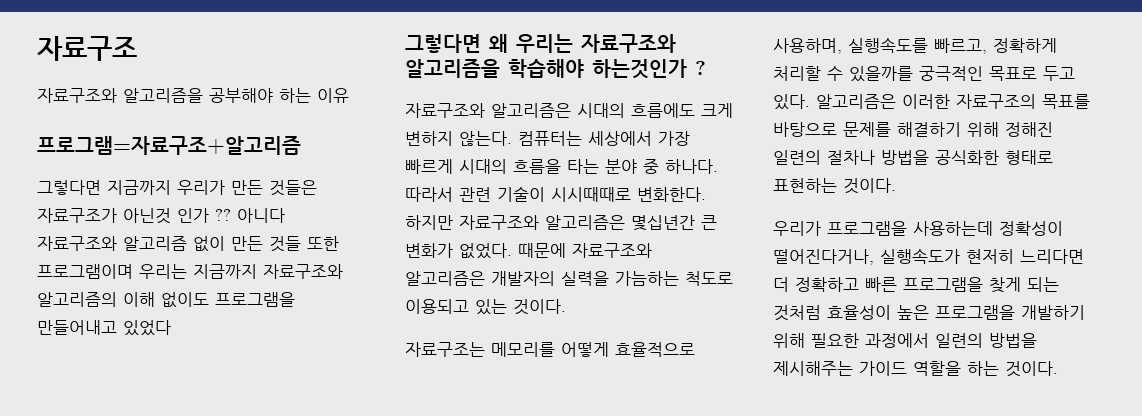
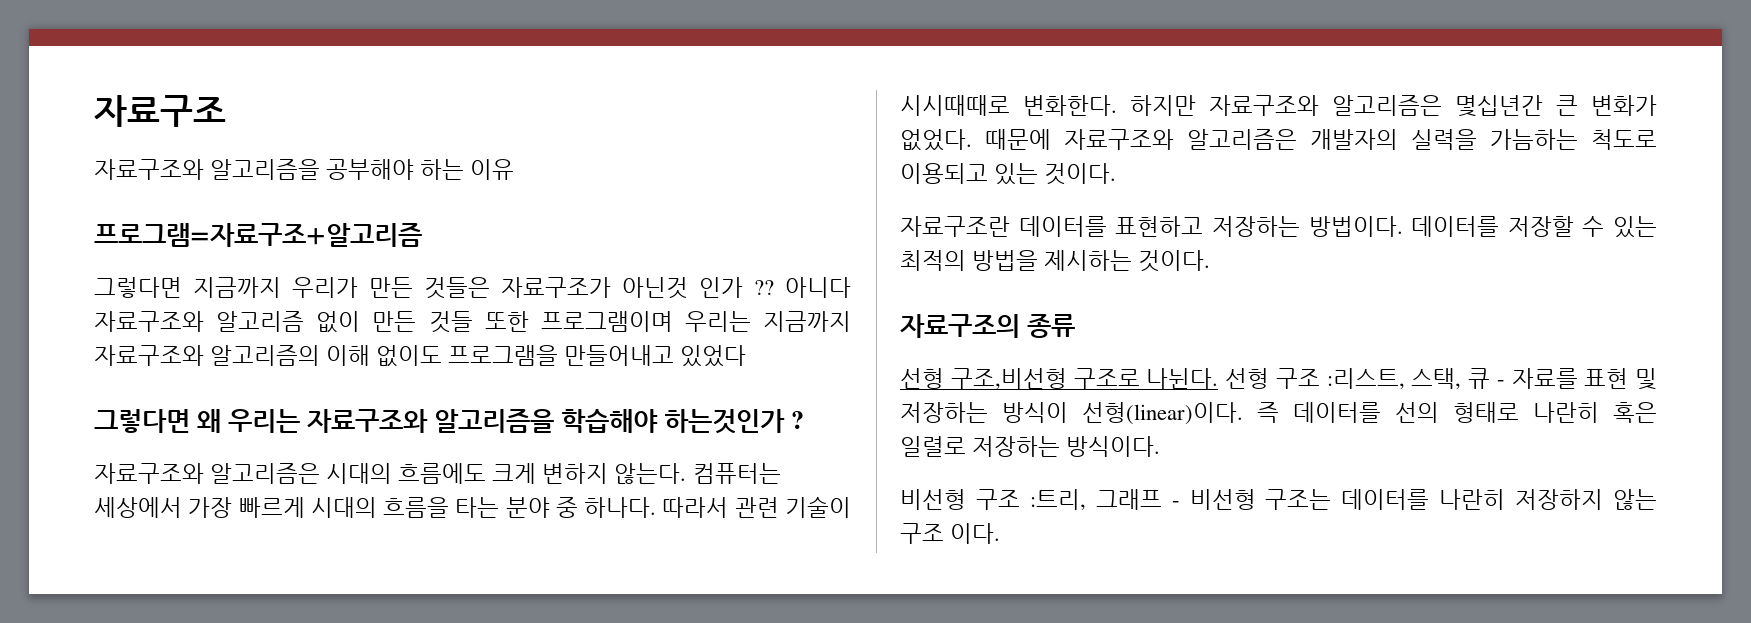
- 자료구조는 메모리를 어떻게 효율적으로 사용하며, 실행속도를 빠르고, 정확하게 처리할 수 있을까를 궁극적인 목표로 두고 있다. 알고리즘은 이러한 자료구조의 목표를 바탕으로 문제를 해결하기 위해 정해진 일련의 절차나 방법을 공식화한 형태로 표현하는 것이다.
- 우리가 프로그램을 사용하는데 정확성이 떨어진다거나, 실행속도가 현저히 느리다면 더 정확하고 빠른 프로그램을 찾게 되는 것처럼 효율성이 높은 프로그램을 개발하기 위해 필요한 과정에서 일련의 방법을 제시해주는 가이드 역할을 하는 것이다.
+ 자료구조란 데이터를 표현하고 저장하는 방법이다. 데이터를 저장할 수 있는 최적의 방법을 제시하는 것이다.
+ 자료구조의 종류
+ 선형 구조,비선형 구조로 나뉜다. 선형 구조 :리스트, 스택, 큐 - 자료를 표현 및 저장하는 방식이 선형(linear)이다. 즉 데이터를 선의 형태로 나란히 혹은 일렬로 저장하는 방식이다.
+ 비선형 구조 :트리, 그래프 - 비선형 구조는 데이터를 나란히 저장하지 않는 구조 이다.

